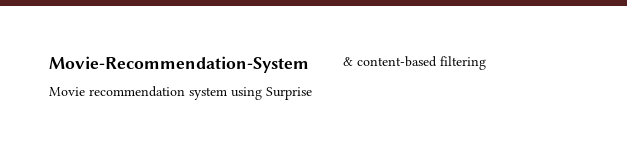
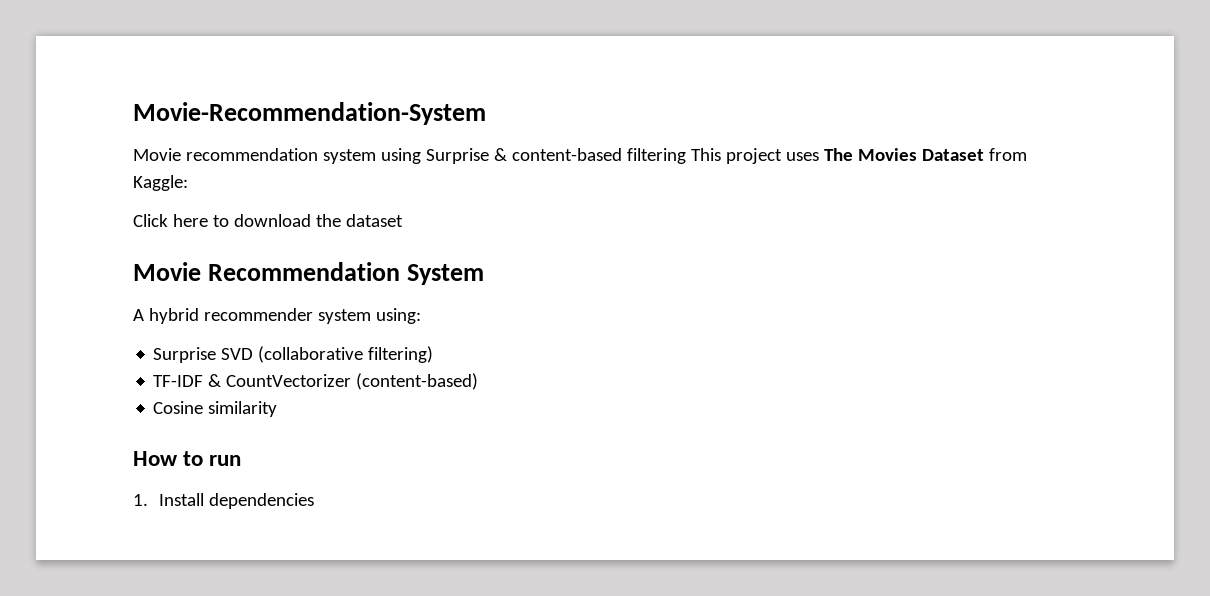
- Movie recommendation system using Surprise & content-based filtering
+ Movie recommendation system using Surprise & content-based filtering This project uses The Movies Dataset from Kaggle:
+ Click here to download the dataset
+ Movie Recommendation System
+ A hybrid recommender system using:
+ Surprise SVD (collaborative filtering)
+ TF-IDF & CountVectorizer (content-based)
+ Cosine similarity
+ How to run
+ 1. Install dependencies

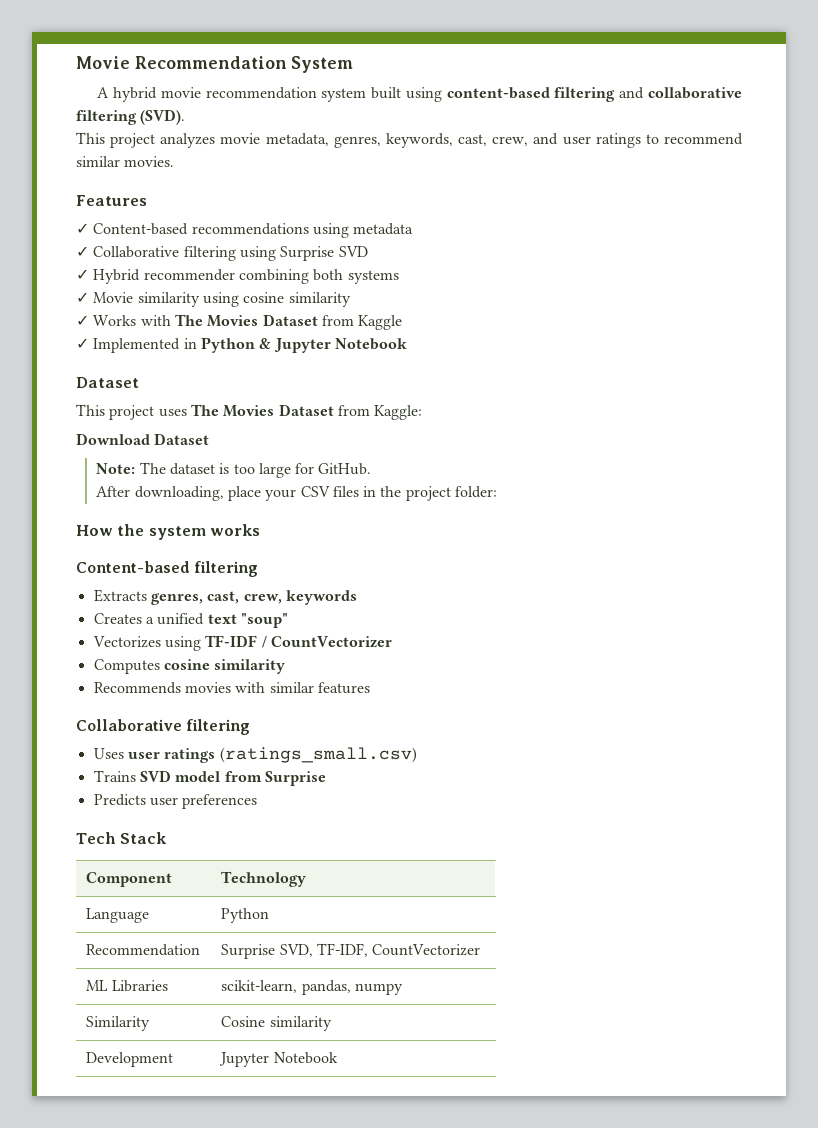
- Movie-Recommendation-System
- Movie recommendation system using Surprise & content-based filtering This project uses The Movies Dataset from Kaggle:
+ Movie Recommendation System
+ A hybrid movie recommendation system built using content-based filtering and collaborative filtering (SVD).
+ This project analyzes movie metadata, genres, keywords, cast, crew, and user ratings to recommend similar movies.
+ Features
+ ✓ Content-based recommendations using metadata
+ ✓ Collaborative filtering using Surprise SVD
+ ✓ Hybrid recommender combining both systems
+ ✓ Movie similarity using cosine similarity
+ ✓ Works with The Movies Dataset from Kaggle
+ ✓ Implemented in Python & Jupyter Notebook
+ Dataset
+ This project uses The Movies Dataset from Kaggle:
- Click here to download the dataset
- Movie Recommendation System
- A hybrid recommender system using:
- Surprise SVD (collaborative filtering)
- TF-IDF & CountVectorizer (content-based)
- Cosine similarity
- How to run
- 1. Install dependencies
+ Download Dataset
+ Note: The dataset is too large for GitHub.
+ After downloading, place your CSV files in the project folder:
+ How the system works
+ Content-based filtering
+ Extracts genres, cast, crew, keywords
+ Creates a unified text "soup"
+ Vectorizes using TF-IDF / CountVectorizer
+ Computes cosine similarity
+ Recommends movies with similar features
+ Collaborative filtering
+ Uses user ratings (ratings_small.csv)
+ Trains SVD model from Surprise
+ Predicts user preferences
+ Tech Stack
+ Component | Technology
+ Language | Python
+ Recommendation | Surprise SVD, TF-IDF, CountVectorizer
+ ML Libraries | scikit-learn, pandas, numpy
+ Similarity | Cosine similarity
+ Development | Jupyter Notebook

